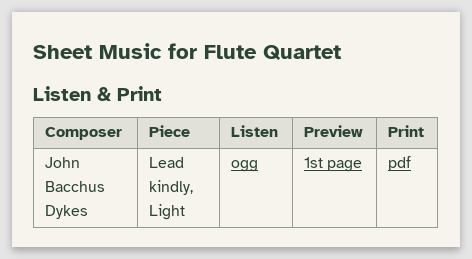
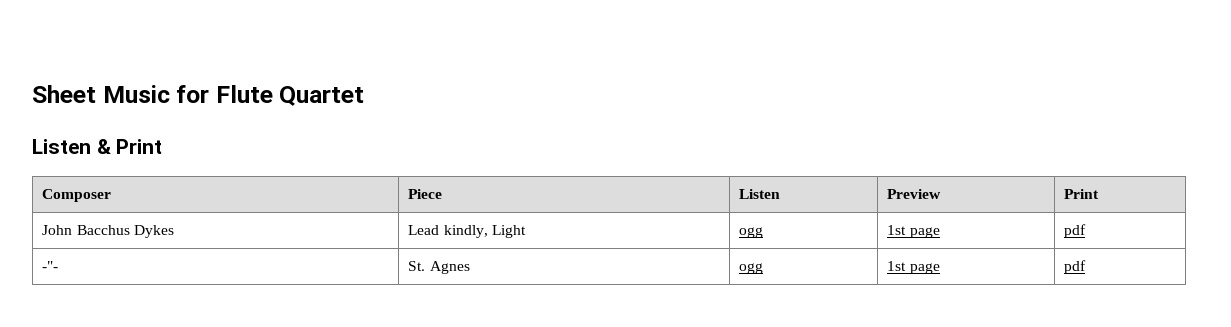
+ -"- | St. Agnes | ogg | 1st page | pdf

